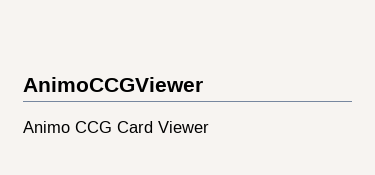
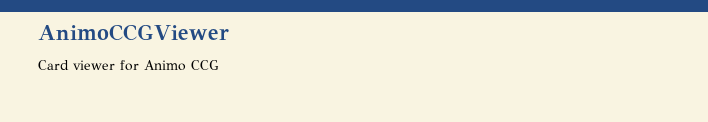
- Animo CCG Card Viewer
+ Card viewer for Animo CCG

